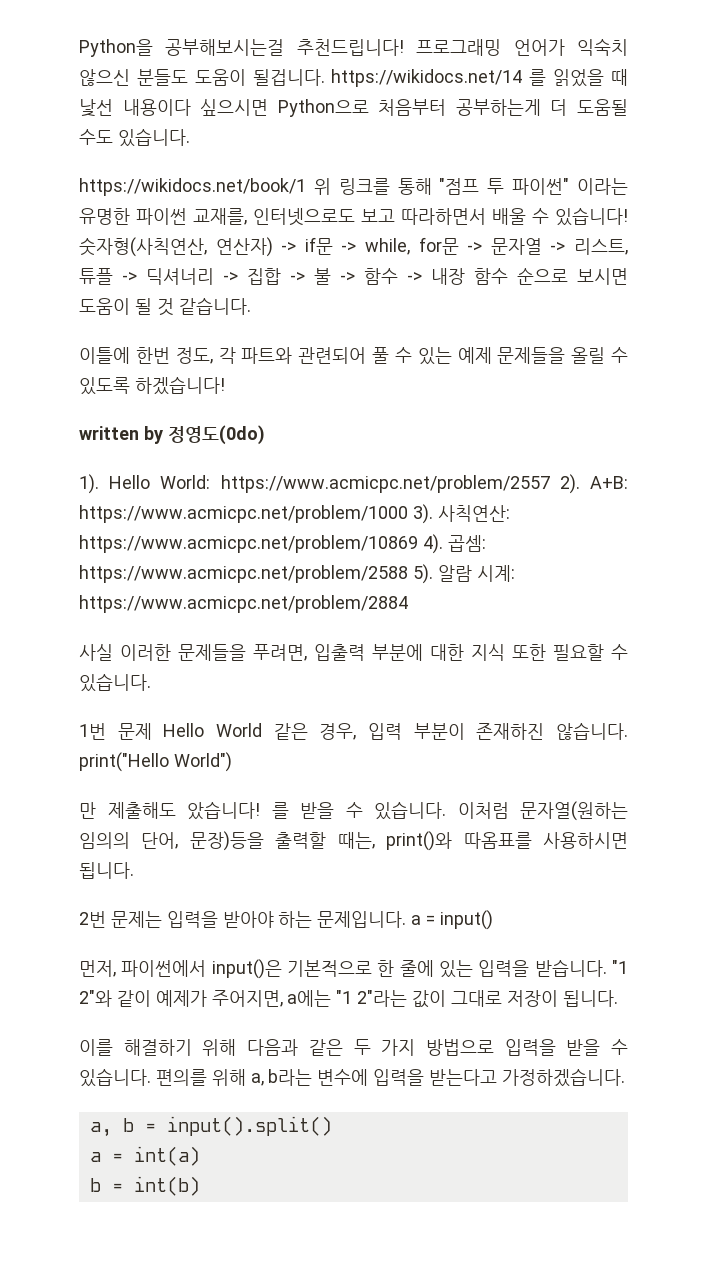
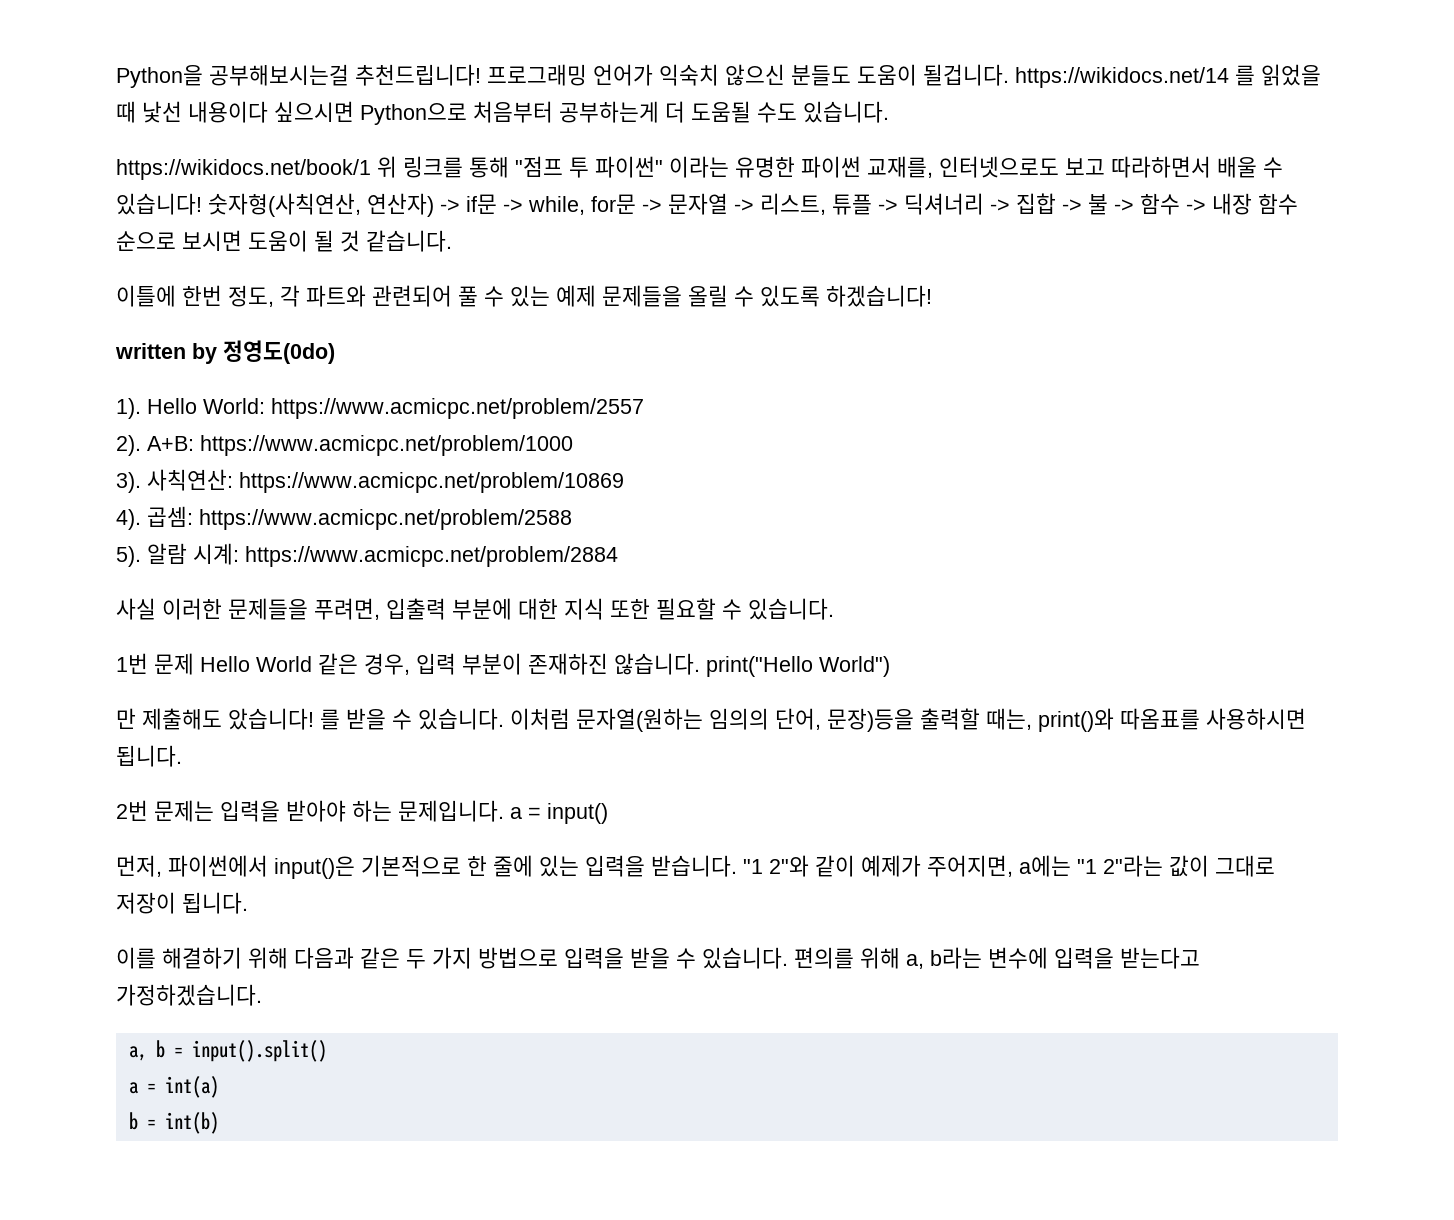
- Hello World: https://www.acmicpc.net/problem/2557 2).
+ Hello World: https://www.acmicpc.net/problem/2557
+ 2).
- A+B: https://www.acmicpc.net/problem/1000 3).
+ A+B: https://www.acmicpc.net/problem/1000
+ 3).
- 사칙연산: https://www.acmicpc.net/problem/10869 4).
+ 사칙연산: https://www.acmicpc.net/problem/10869
+ 4).
- 곱셈: https://www.acmicpc.net/problem/2588 5).
+ 곱셈: https://www.acmicpc.net/problem/2588
+ 5).

